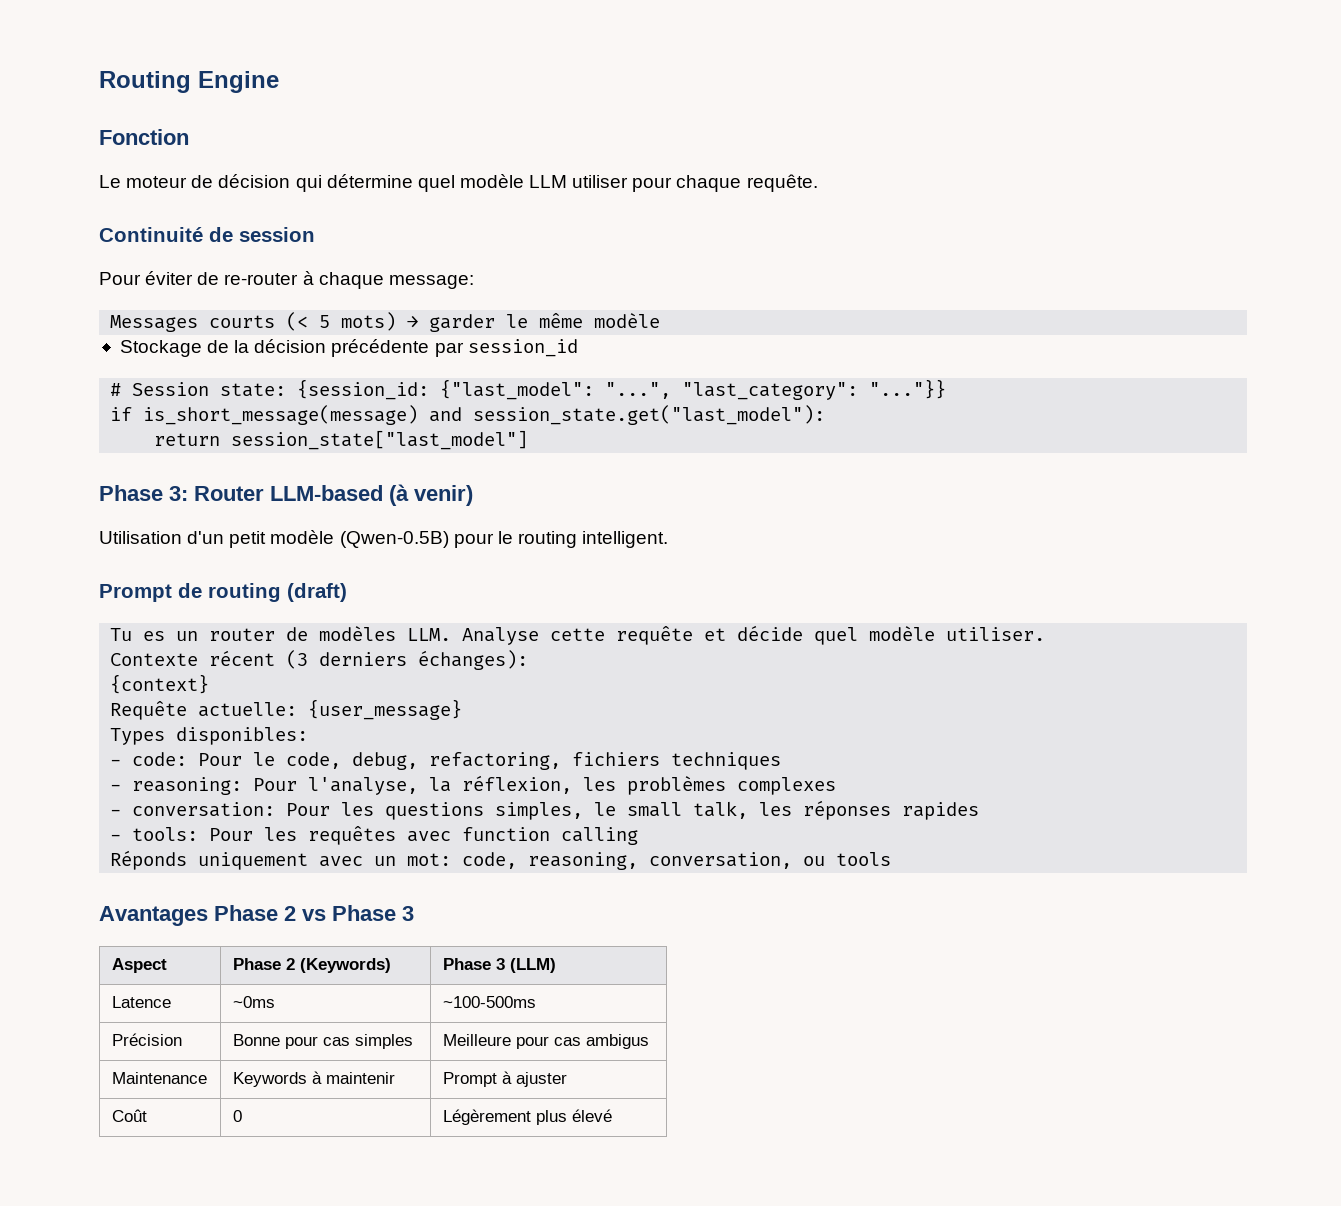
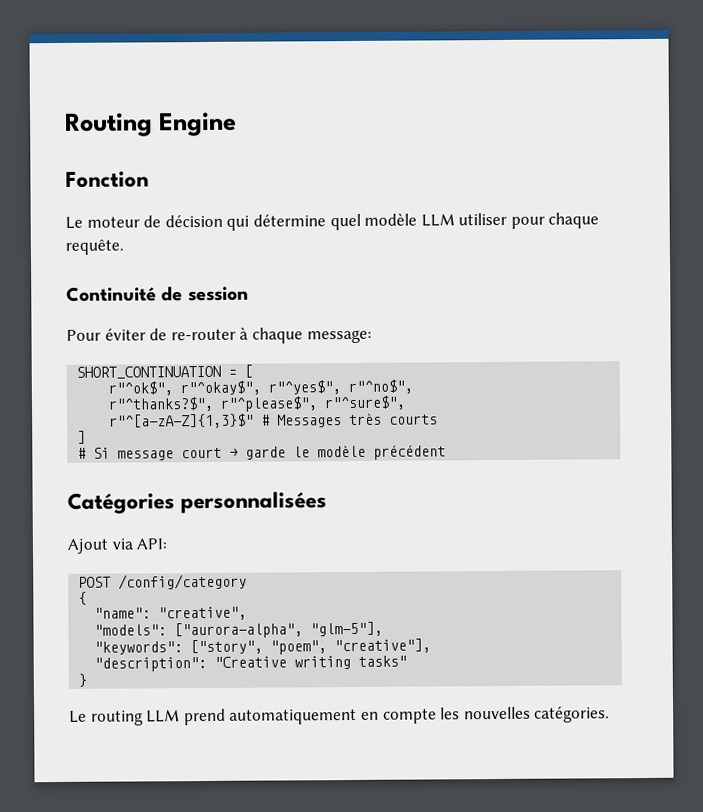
- Messages courts (< 5 mots) → garder le même modèle
- Stockage de la décision précédente par session_id
- # Session state: {session_id: {"last_model": "...", "last_category": "..."}}
- if is_short_message(message) and session_state.get("last_model"):
- return session_state["last_model"]
- Phase 3: Router LLM-based (à venir)
- Utilisation d'un petit modèle (Qwen-0.5B) pour le routing intelligent.
- Prompt de routing (draft)
- Tu es un router de modèles LLM. Analyse cette requête et décide quel modèle utiliser.
- Contexte récent (3 derniers échanges):
- {context}
- Requête actuelle: {user_message}
- Types disponibles:
- - code: Pour le code, debug, refactoring, fichiers techniques
- - reasoning: Pour l'analyse, la réflexion, les problèmes complexes
- - conversation: Pour les questions simples, le small talk, les réponses rapides
- - tools: Pour les requêtes avec function calling
- Réponds uniquement avec un mot: code, reasoning, conversation, ou tools
- Avantages Phase 2 vs Phase 3
- Aspect | Phase 2 (Keywords) | Phase 3 (LLM)
- Latence | ~0ms | ~100-500ms
- Précision | Bonne pour cas simples | Meilleure pour cas ambigus
- Maintenance | Keywords à maintenir | Prompt à ajuster
- Coût | 0 | Légèrement plus élevé
+ SHORT_CONTINUATION = [
+ r"^ok$", r"^okay$", r"^yes$", r"^no$",
+ r"^thanks?$", r"^please$", r"^sure$",
+ r"^[a-zA-Z]{1,3}$" # Messages très courts
+ ]
+ # Si message court → garde le modèle précédent
+ Catégories personnalisées
+ Ajout via API:
+ POST /config/category
+ {
+ "name": "creative",
+ "models": ["aurora-alpha", "glm-5"],
+ "keywords": ["story", "poem", "creative"],
+ "description": "Creative writing tasks"
+ }
+ Le routing LLM prend automatiquement en compte les nouvelles catégories.

